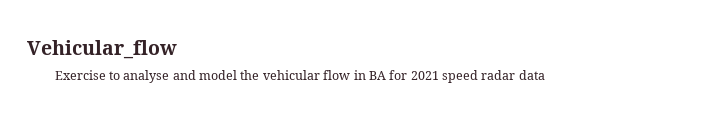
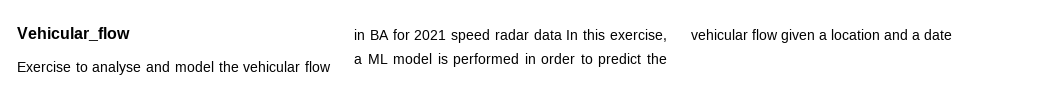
- Exercise to analyse and model the vehicular flow in BA for 2021 speed radar data
+ Exercise to analyse and model the vehicular flow in BA for 2021 speed radar data In this exercise, a ML model is performed in order to predict the vehicular flow given a location and a date

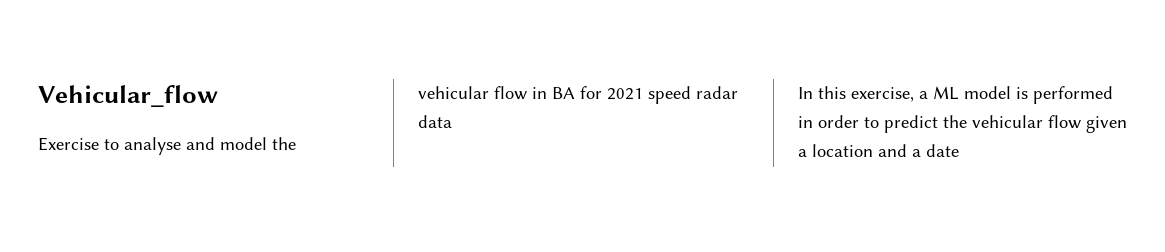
- Exercise to analyse and model the vehicular flow in BA for 2021 speed radar data In this exercise, a ML model is performed in order to predict the vehicular flow given a location and a date
+ Exercise to analyse and model the vehicular flow in BA for 2021 speed radar data
+ In this exercise, a ML model is performed in order to predict the vehicular flow given a location and a date

